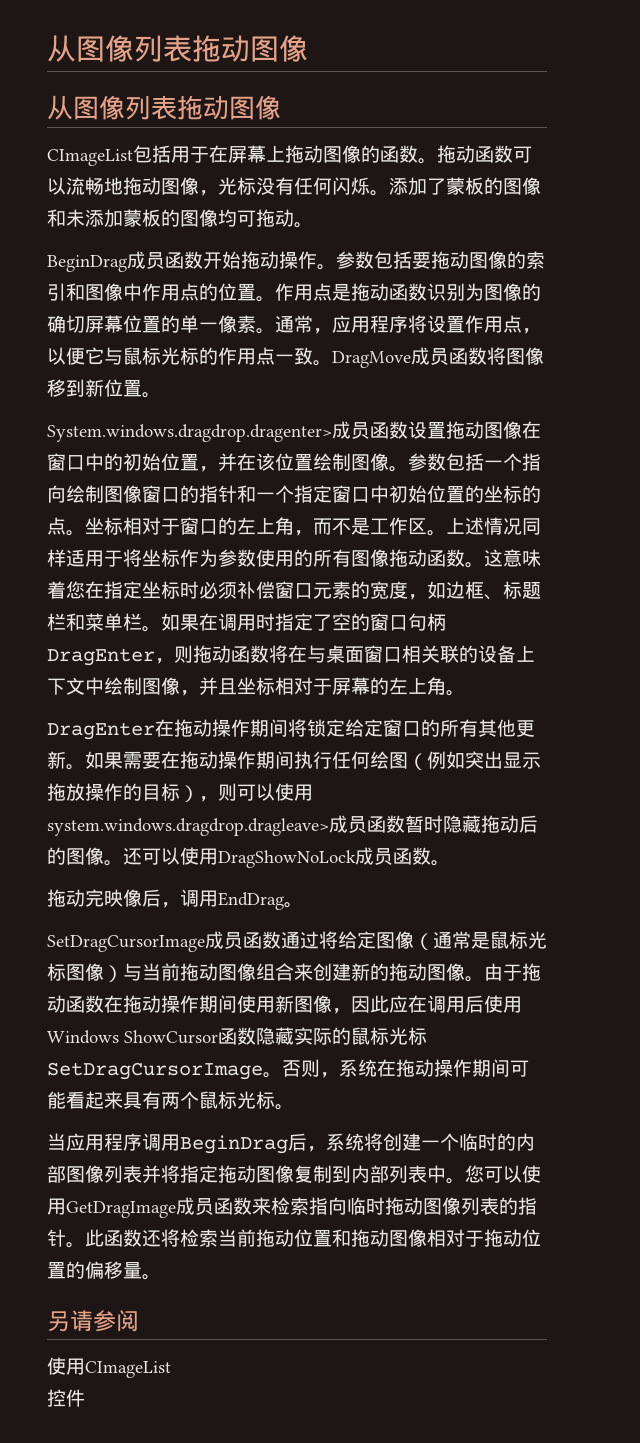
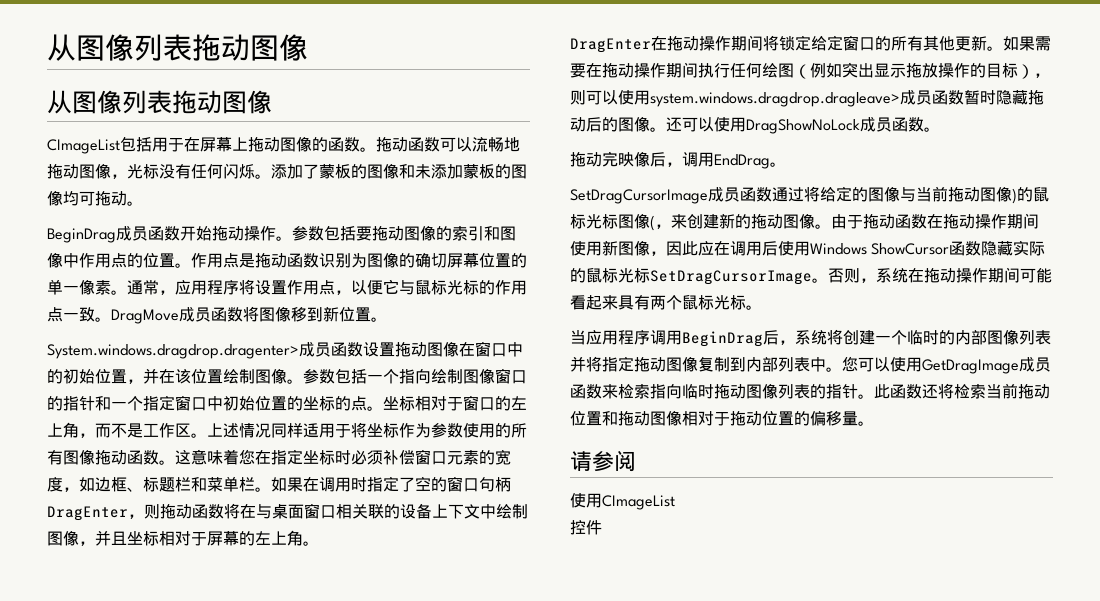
- SetDragCursorImage成员函数通过将给定图像（通常是鼠标光标图像）与当前拖动图像组合来创建新的拖动图像。
+ SetDragCursorImage成员函数通过将给定的图像与当前拖动图像)的鼠标光标图像(，来创建新的拖动图像。
- 另请参阅
+ 请参阅

